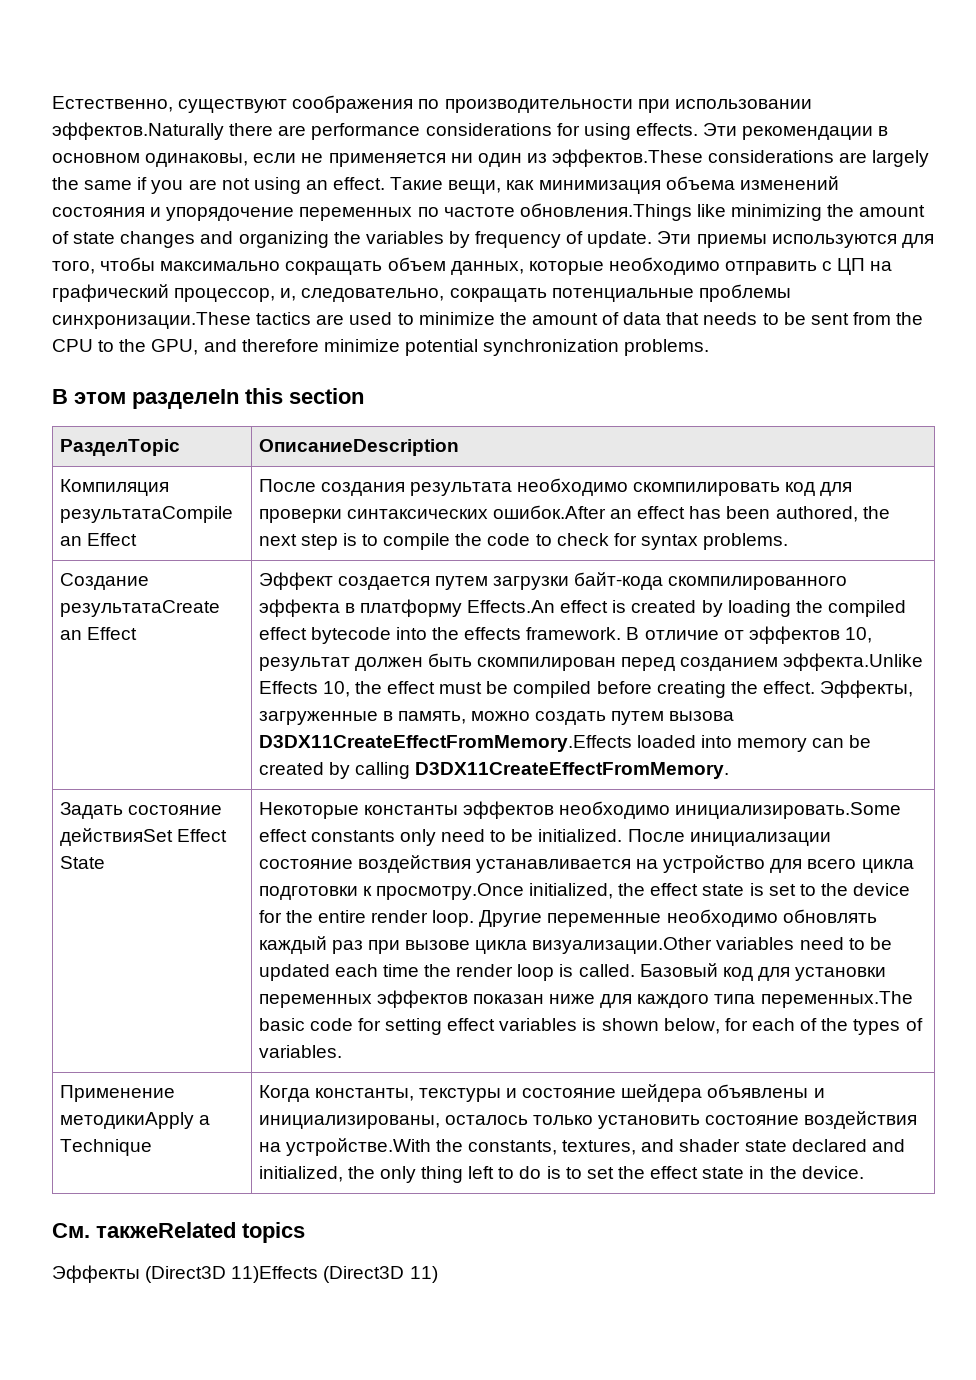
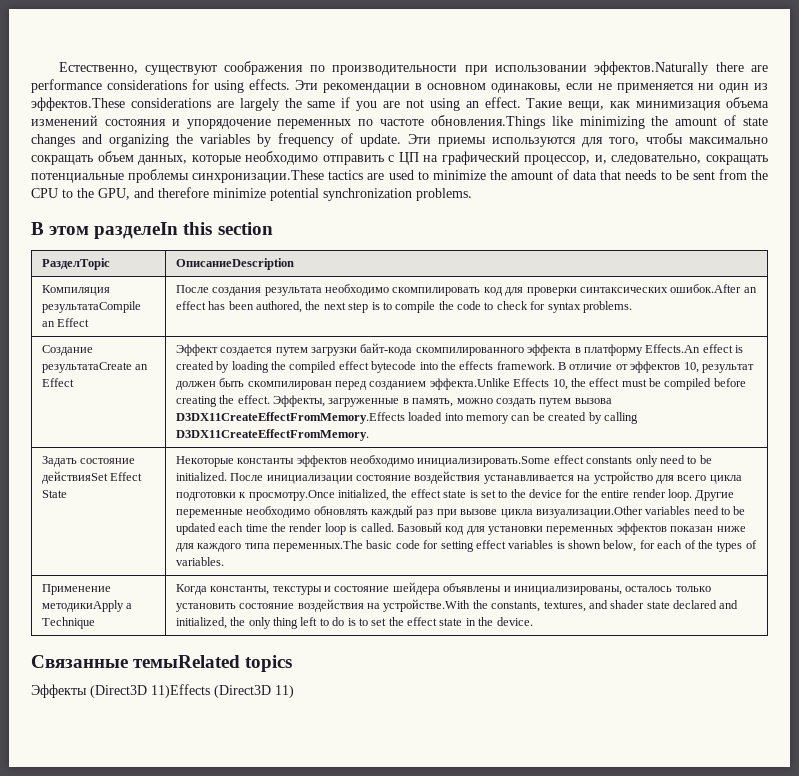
- См. такжеRelated topics
+ Связанные темыRelated topics

